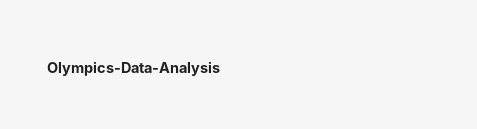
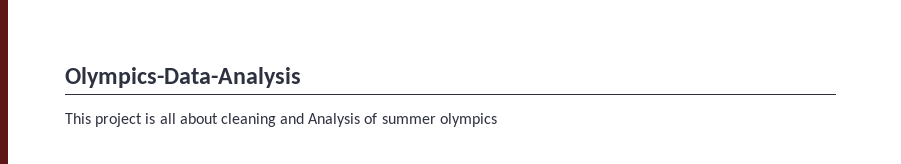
+ This project is all about cleaning and Analysis of summer olympics

